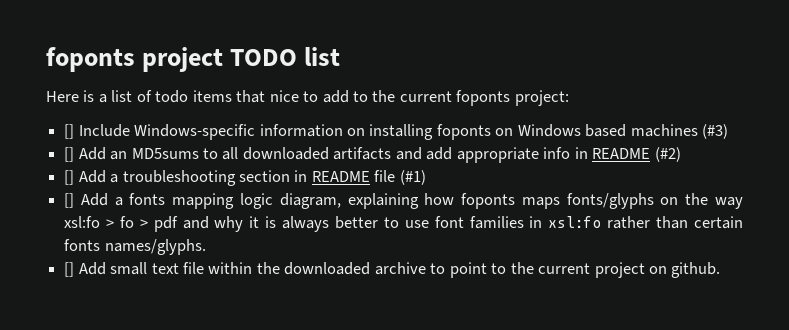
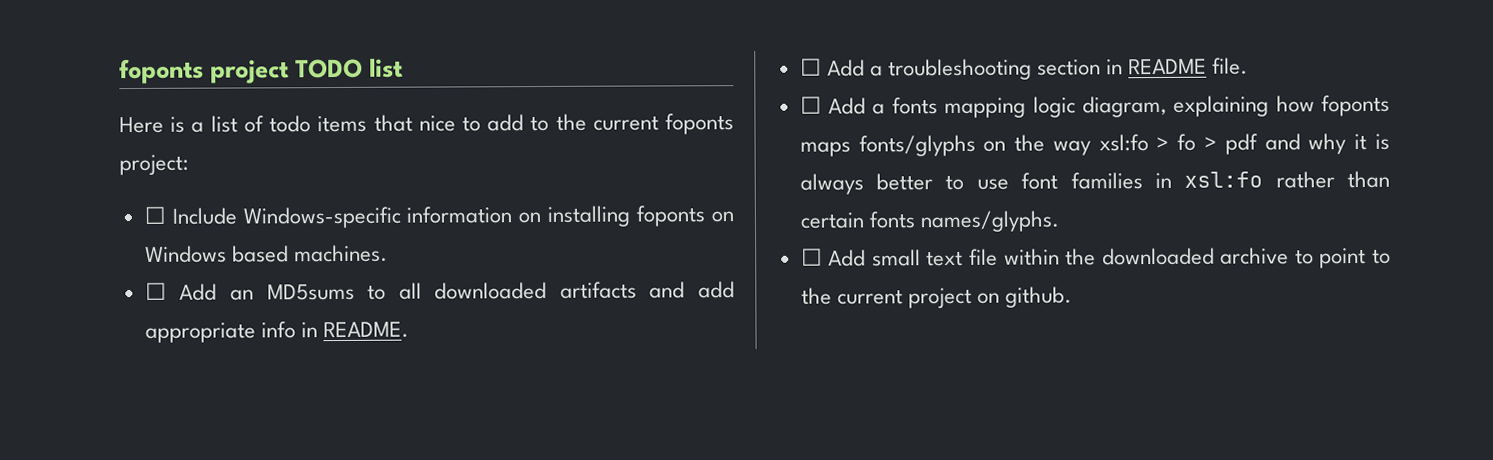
- [] Include Windows-specific information on installing foponts on Windows based machines (#3)
- [] Add an MD5sums to all downloaded artifacts and add appropriate info in README (#2)
- [] Add a troubleshooting section in README file (#1)
- [] Add a fonts mapping logic diagram, explaining how foponts maps fonts/glyphs on the way xsl:fo > fo > pdf and why it is always better to use font families in xsl:fo rather than certain fonts names/glyphs.
+ ☐ Include Windows-specific information on installing foponts on Windows based machines.
+ ☐ Add an MD5sums to all downloaded artifacts and add appropriate info in README.
+ ☐ Add a troubleshooting section in README file.
+ ☐ Add a fonts mapping logic diagram, explaining how foponts maps fonts/glyphs on the way xsl:fo > fo > pdf and why it is always better to use font families in xsl:fo rather than certain fonts names/glyphs.
- [] Add small text file within the downloaded archive to point to the current project on github.
+ ☐ Add small text file within the downloaded archive to point to the current project on github.

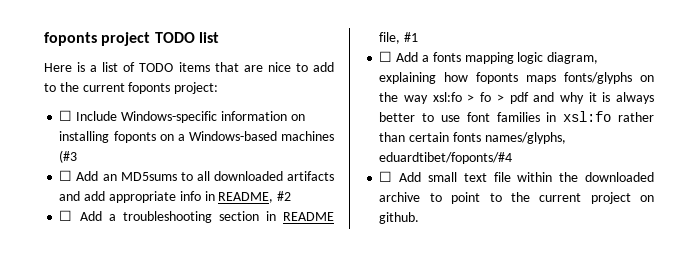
- Here is a list of todo items that nice to add to the current foponts project:
+ Here is a list of TODO items that are nice to add to the current foponts project:
- ☐ Include Windows-specific information on installing foponts on Windows based machines.
+ ☐ Include Windows-specific information on installing foponts on a Windows-based machines (#3
- ☐ Add an MD5sums to all downloaded artifacts and add appropriate info in README.
+ ☐ Add an MD5sums to all downloaded artifacts and add appropriate info in README, #2
- ☐ Add a troubleshooting section in README file.
+ ☐ Add a troubleshooting section in README file, #1
- ☐ Add a fonts mapping logic diagram, explaining how foponts maps fonts/glyphs on the way xsl:fo > fo > pdf and why it is always better to use font families in xsl:fo rather than certain fonts names/glyphs.
+ ☐ Add a fonts mapping logic diagram, explaining how foponts maps fonts/glyphs on the way xsl:fo > fo > pdf and why it is always better to use font families in xsl:fo rather than certain fonts names/glyphs, eduardtibet/foponts/#4

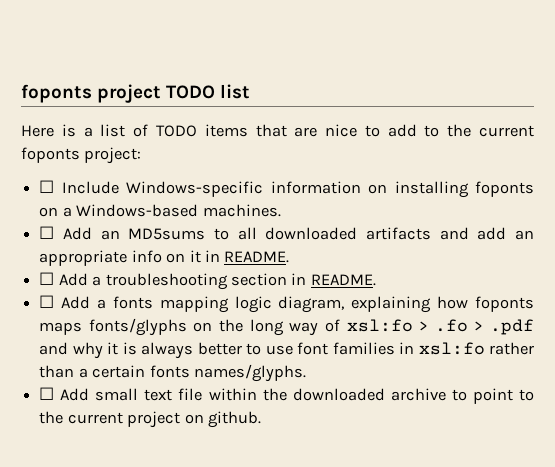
- ☐ Include Windows-specific information on installing foponts on a Windows-based machines (#3
+ ☐ Include Windows-specific information on installing foponts on a Windows-based machines.
- ☐ Add an MD5sums to all downloaded artifacts and add appropriate info in README, #2
+ ☐ Add an MD5sums to all downloaded artifacts and add an appropriate info on it in README.
- ☐ Add a troubleshooting section in README file, #1
+ ☐ Add a troubleshooting section in README.
- ☐ Add a fonts mapping logic diagram, explaining how foponts maps fonts/glyphs on the way xsl:fo > fo > pdf and why it is always better to use font families in xsl:fo rather than certain fonts names/glyphs, eduardtibet/foponts/#4
+ ☐ Add a fonts mapping logic diagram, explaining how foponts maps fonts/glyphs on the long way of xsl:fo > .fo > .pdf and why it is always better to use font families in xsl:fo rather than a certain fonts names/glyphs.

